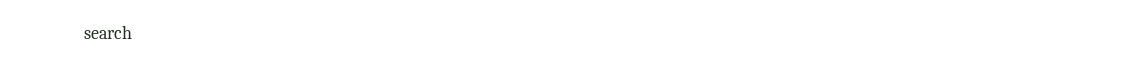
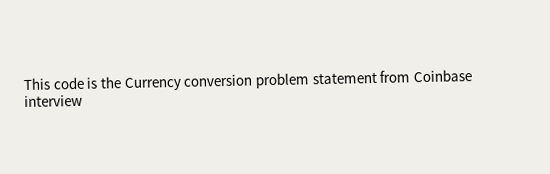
- search
+ This code is the Currency conversion problem statement from Coinbase interview

